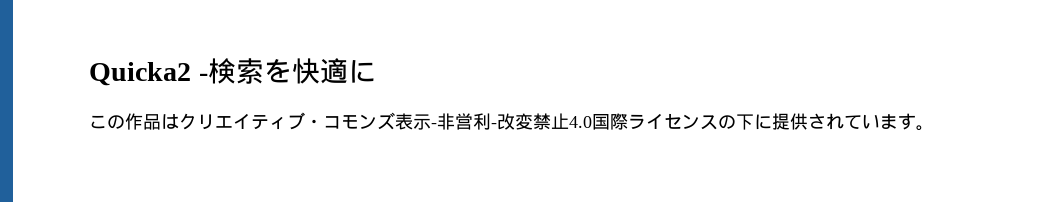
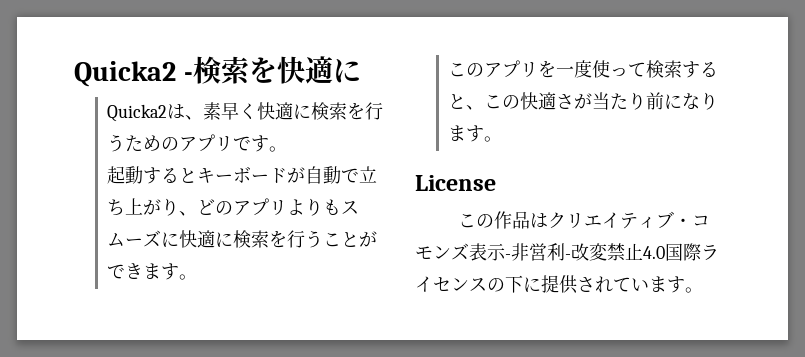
+ Quicka2は、素早く快適に検索を行うためのアプリです。
+ 起動するとキーボードが自動で立ち上がり、どのアプリよりもスムーズに快適に検索を行うことができます。
+ このアプリを一度使って検索すると、この快適さが当たり前になります。
+ License

